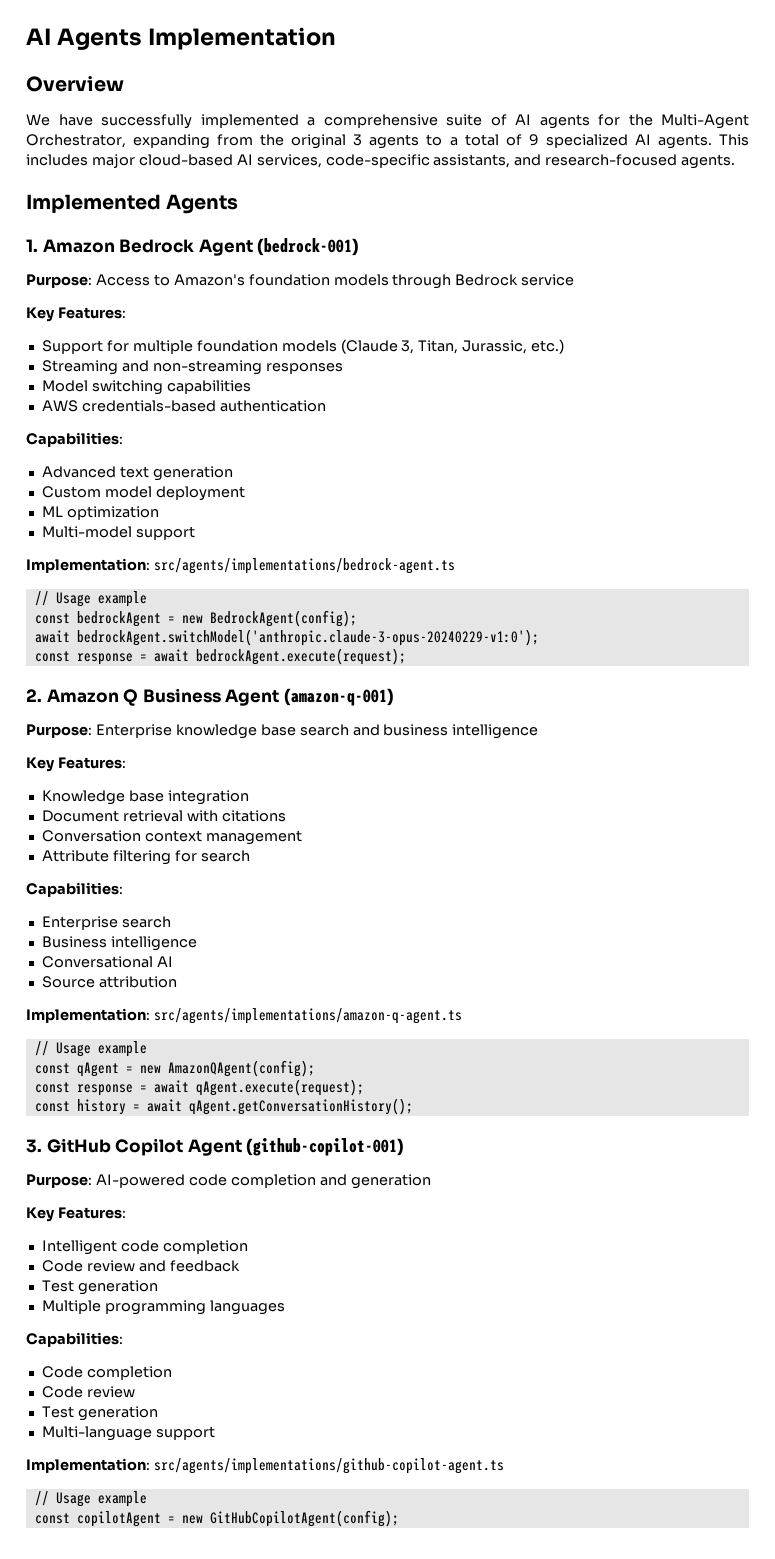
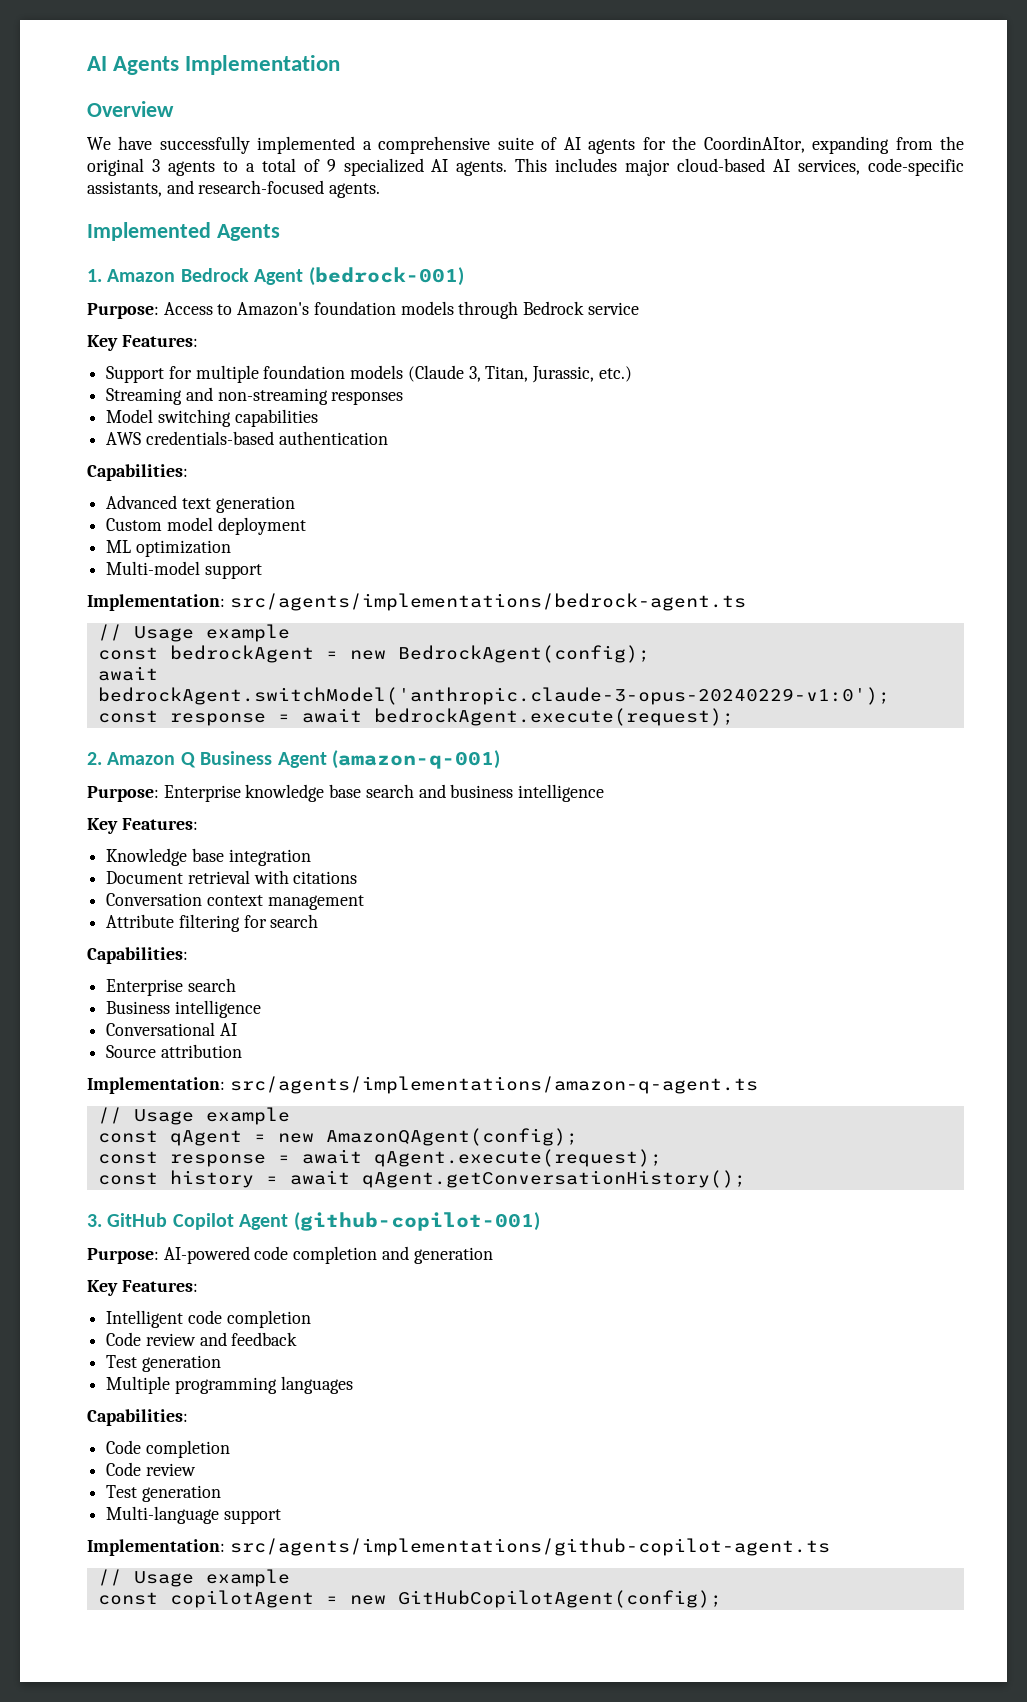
- We have successfully implemented a comprehensive suite of AI agents for the Multi-Agent Orchestrator, expanding from the original 3 agents to a total of 9 specialized AI agents.
+ We have successfully implemented a comprehensive suite of AI agents for the CoordinAItor, expanding from the original 3 agents to a total of 9 specialized AI agents.

